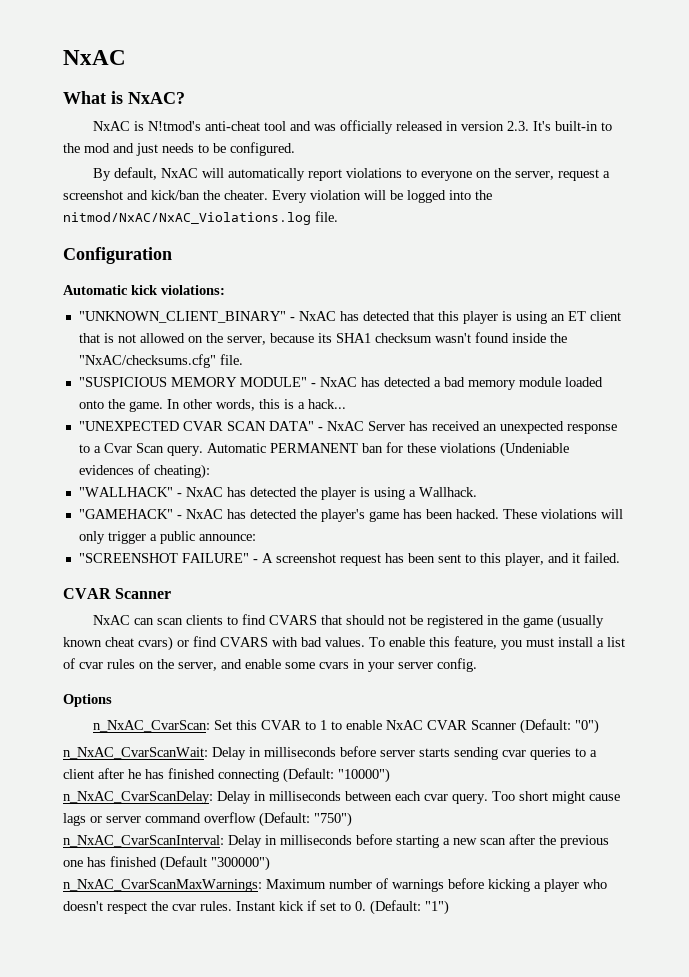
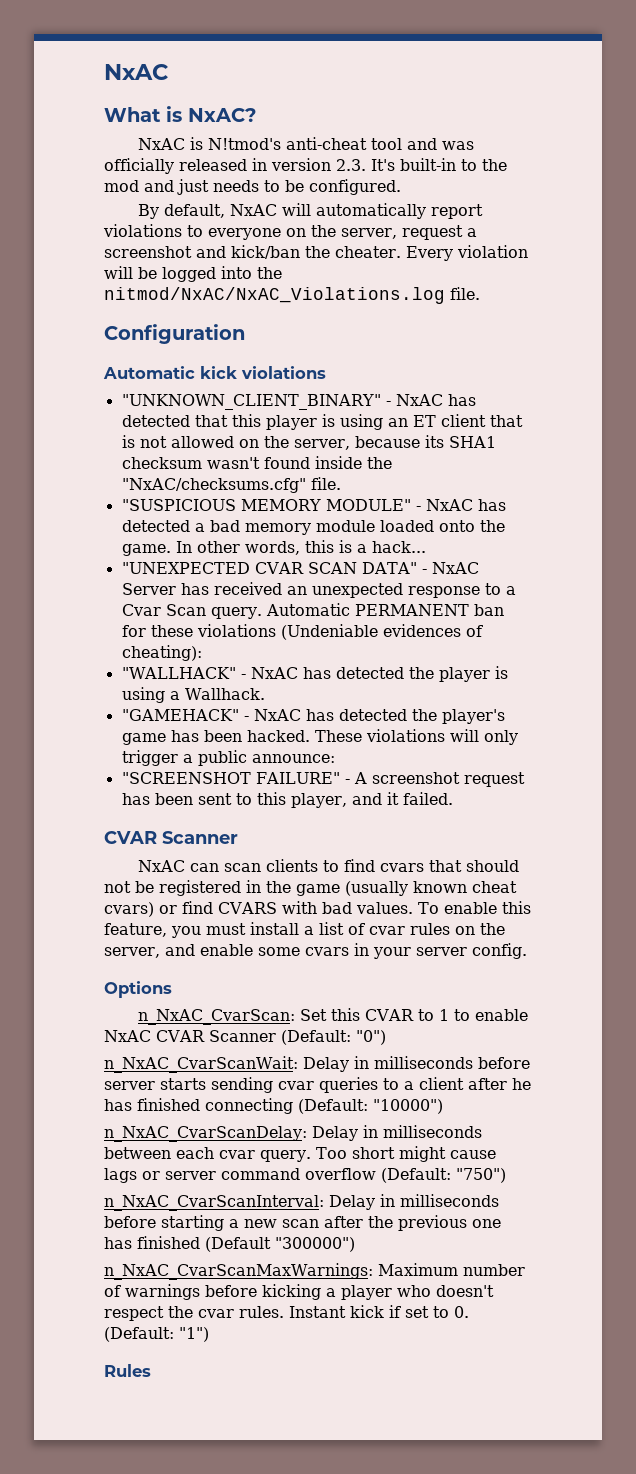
- Automatic kick violations:
+ Automatic kick violations
- NxAC can scan clients to find CVARS that should not be registered in the game (usually known cheat cvars) or find CVARS with bad values.
+ NxAC can scan clients to find cvars that should not be registered in the game (usually known cheat cvars) or find CVARS with bad values.
+ Rules

